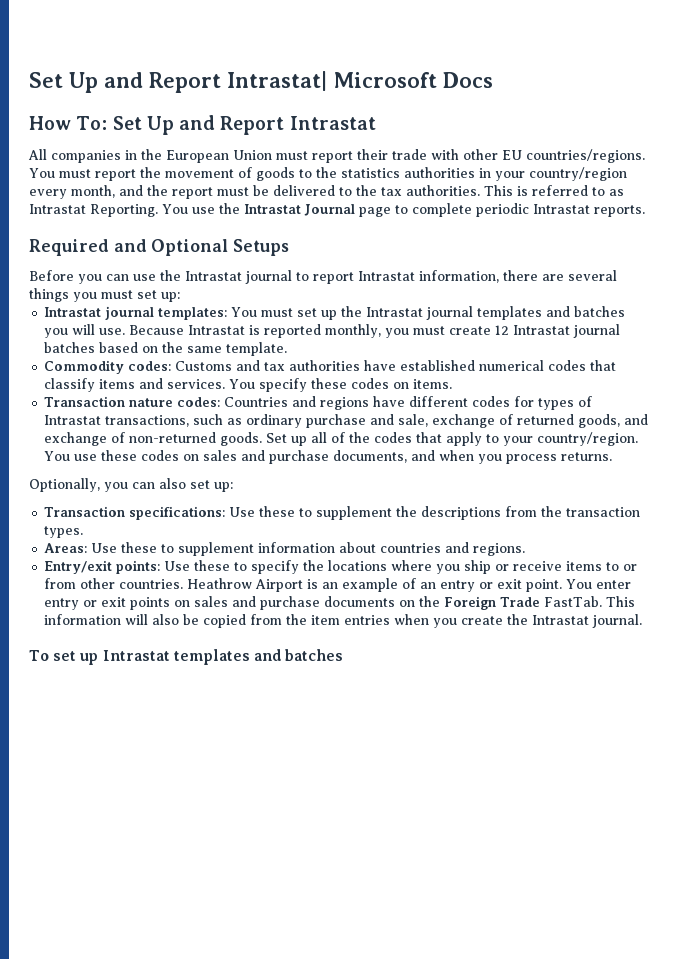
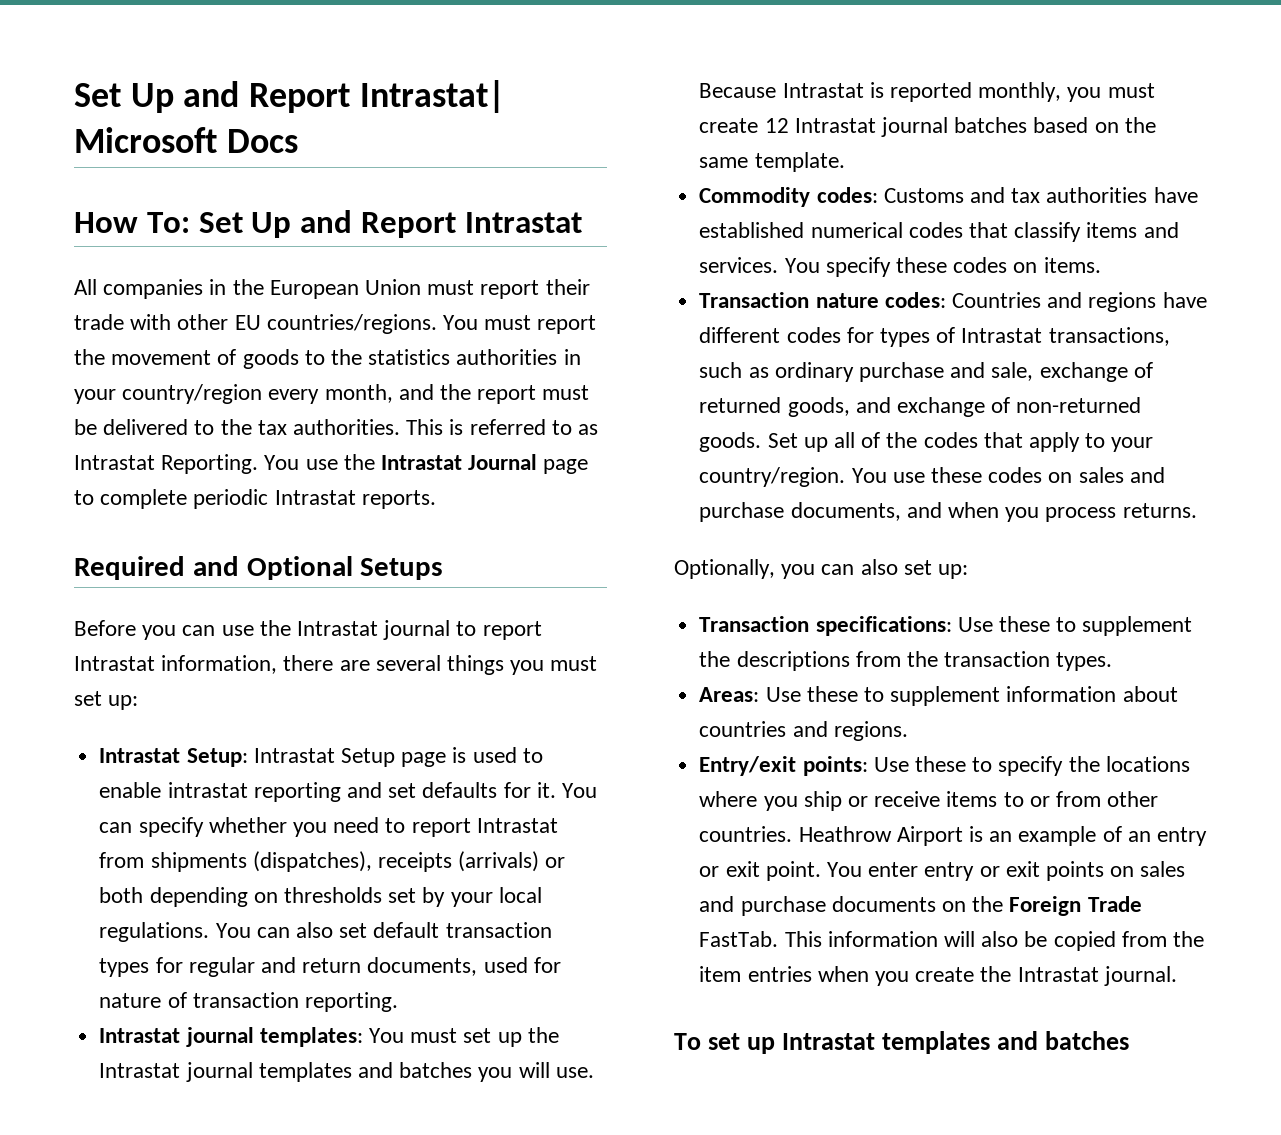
+ Intrastat Setup: Intrastat Setup page is used to enable intrastat reporting and set defaults for it. You can specify whether you need to report Intrastat from shipments (dispatches), receipts (arrivals) or both depending on thresholds set by your local regulations. You can also set default transaction types for regular and return documents, used for nature of transaction reporting.

